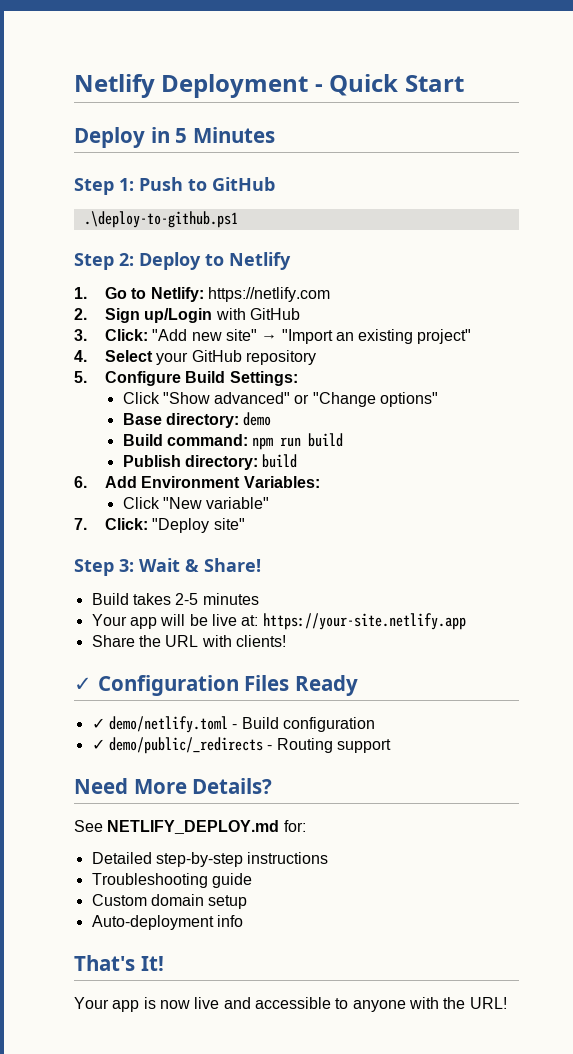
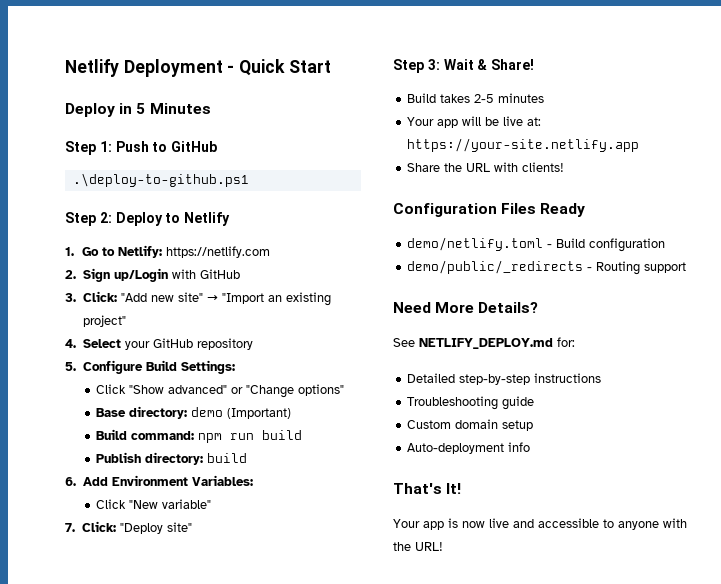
- Base directory: demo
+ Base directory: demo (Important)
- ✓ Configuration Files Ready
+ Configuration Files Ready
- ✓ demo/netlify.toml - Build configuration
+ demo/netlify.toml - Build configuration
- ✓ demo/public/_redirects - Routing support
+ demo/public/_redirects - Routing support

